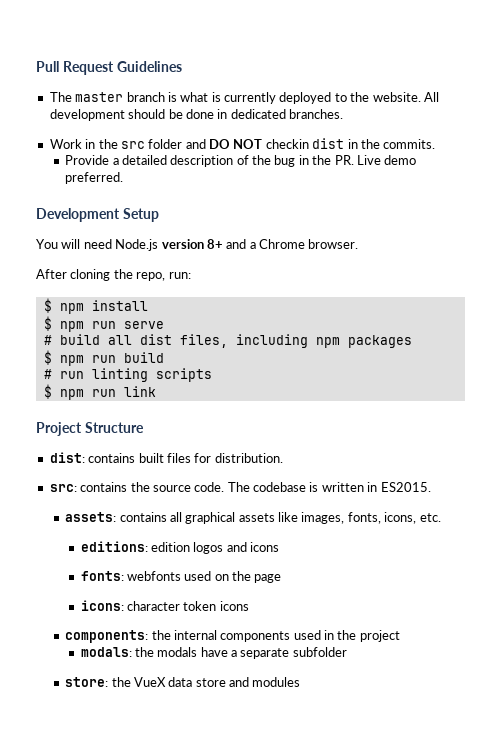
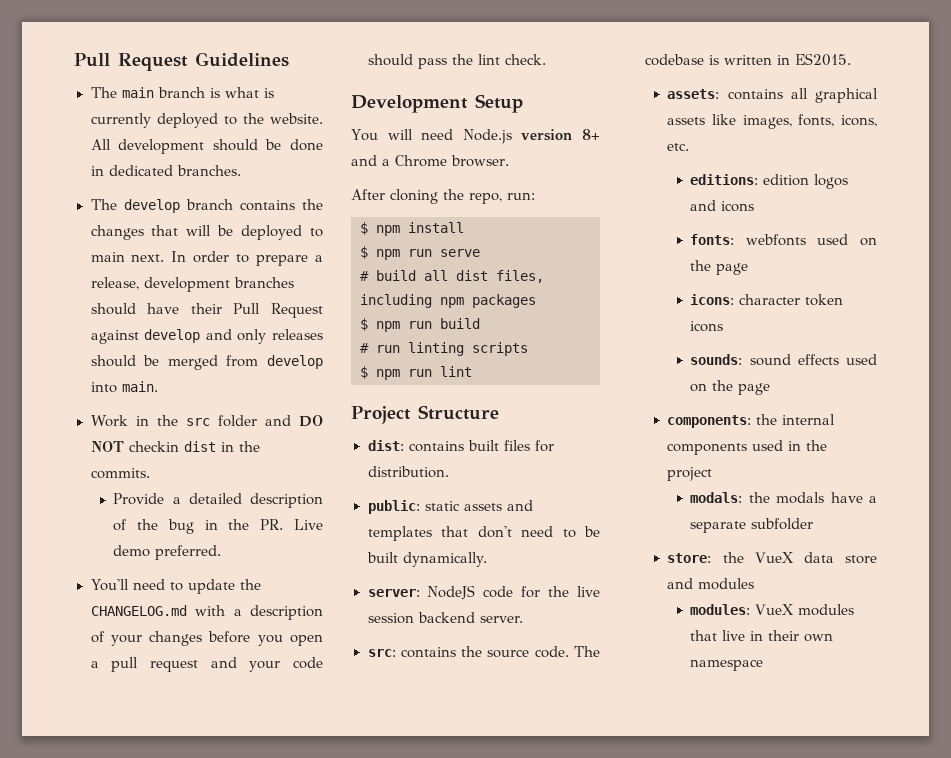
- The master branch is what is currently deployed to the website.
+ The main branch is what is currently deployed to the website.
+ The develop branch contains the changes that will be deployed to main next. In order to prepare a release, development branches should have their Pull Request against develop and only releases should be merged from develop into main.
+ You'll need to update the CHANGELOG.md with a description of your changes before you open a pull request and your code should pass the lint check.
- $ npm run link
+ $ npm run lint
+ public: static assets and templates that don't need to be built dynamically.
+ server: NodeJS code for the live session backend server.
+ sounds: sound effects used on the page
+ modules: VueX modules that live in their own namespace

